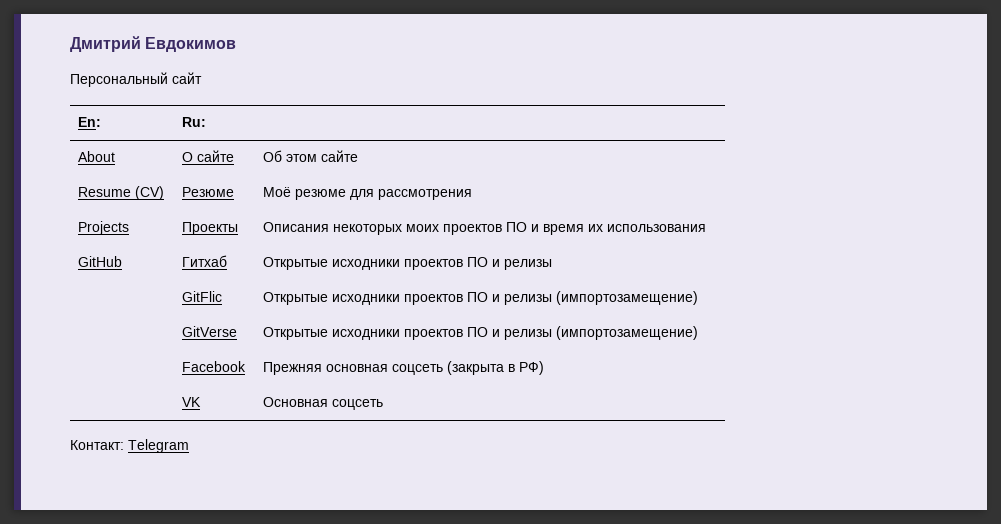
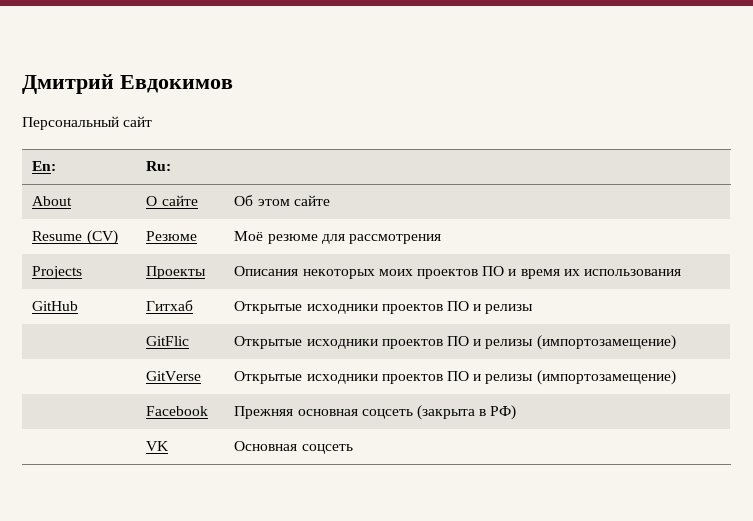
- Контакт: Telegram

